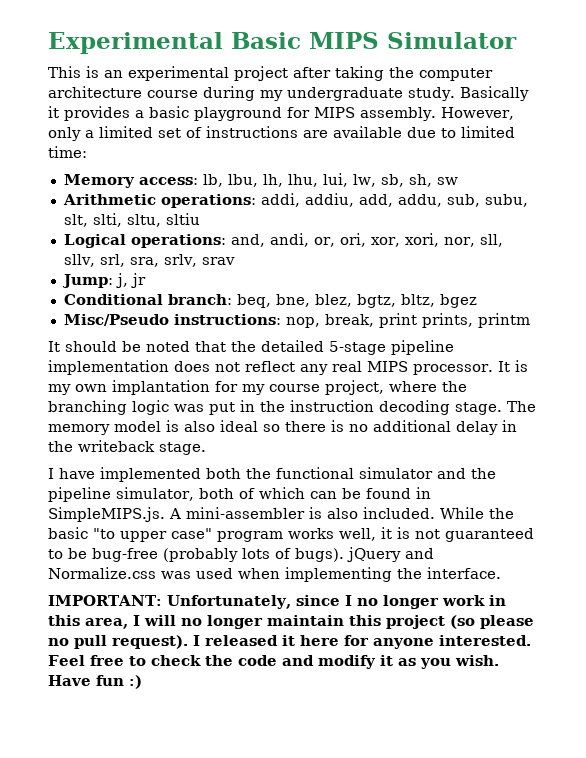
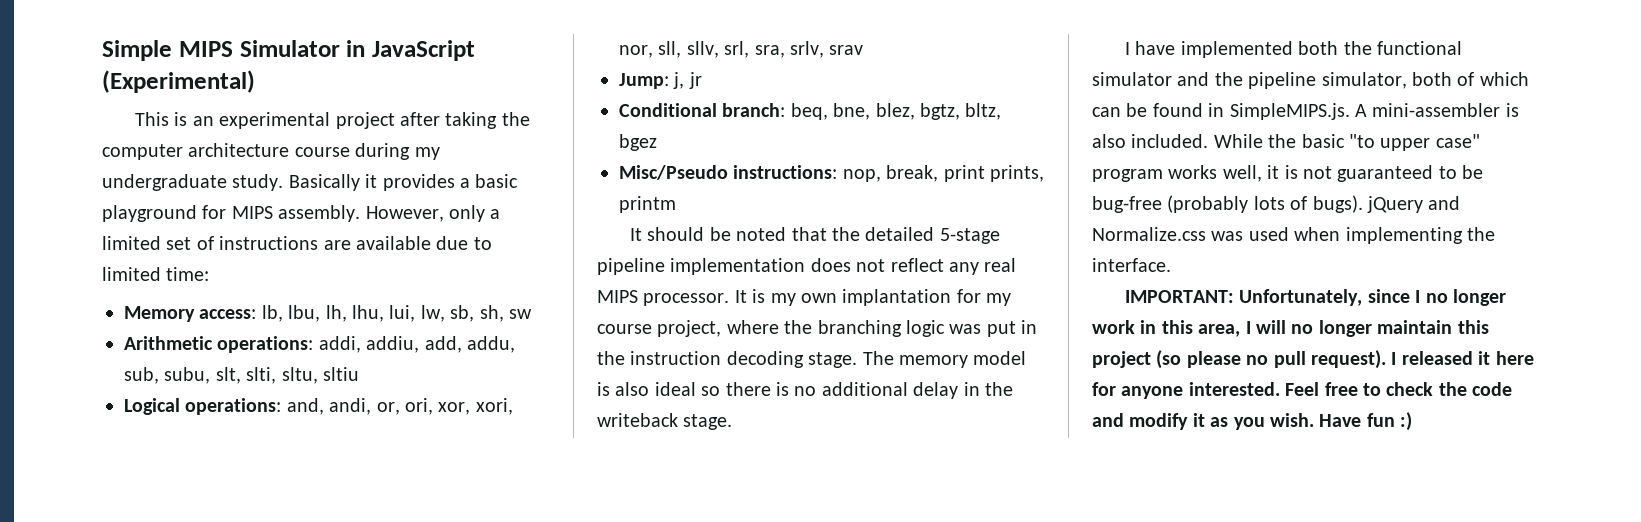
- Experimental Basic MIPS Simulator
+ Simple MIPS Simulator in JavaScript (Experimental)

